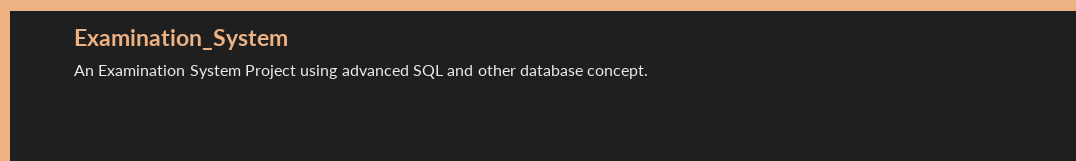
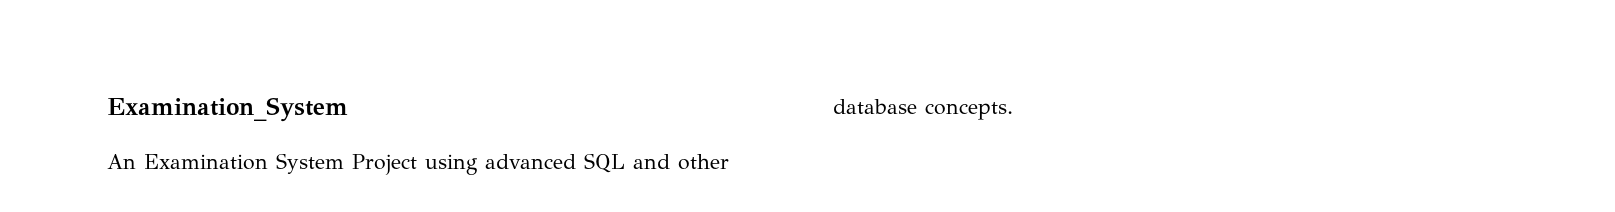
- An Examination System Project using advanced SQL and other database concept.
+ An Examination System Project using advanced SQL and other database concepts.

